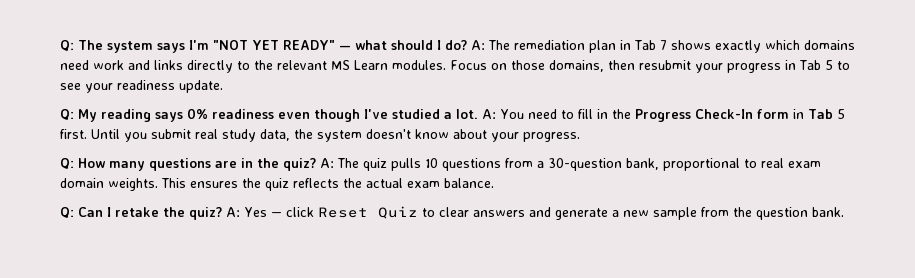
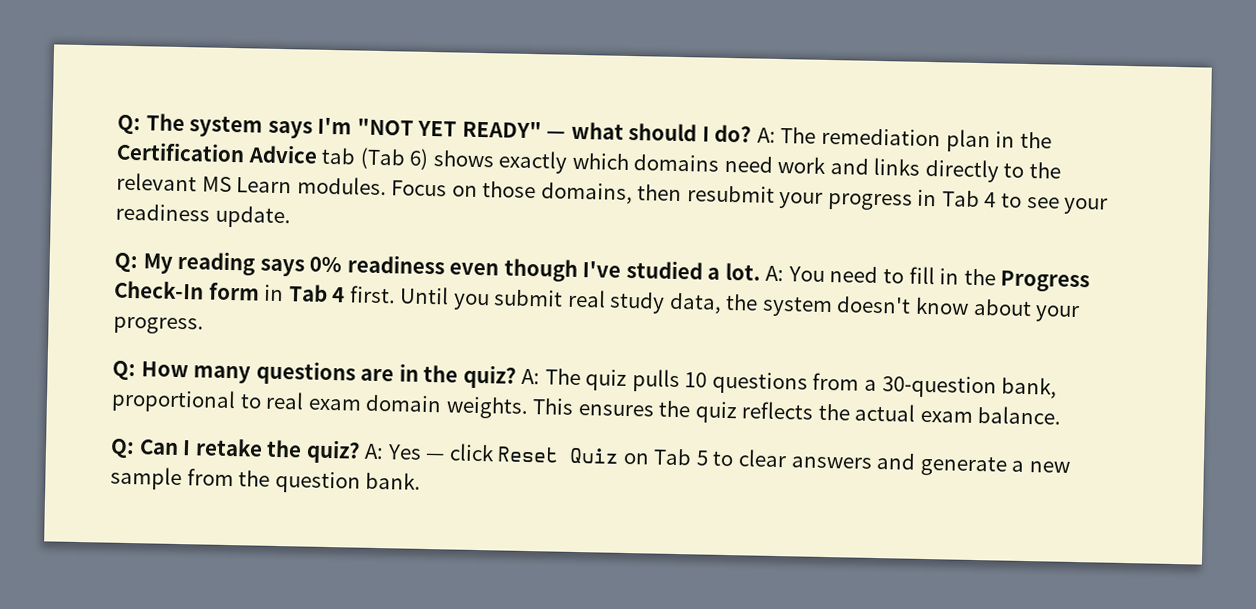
- A: The remediation plan in Tab 7 shows exactly which domains need work and links directly to the relevant MS Learn modules.
+ A: The remediation plan in the Certification Advice tab (Tab 6) shows exactly which domains need work and links directly to the relevant MS Learn modules.
- Focus on those domains, then resubmit your progress in Tab 5 to see your readiness update.
+ Focus on those domains, then resubmit your progress in Tab 4 to see your readiness update.
- A: You need to fill in the Progress Check-In form in Tab 5 first.
+ A: You need to fill in the Progress Check-In form in Tab 4 first.
- A: Yes — click Reset Quiz to clear answers and generate a new sample from the question bank.
+ A: Yes — click Reset Quiz on Tab 5 to clear answers and generate a new sample from the question bank.

